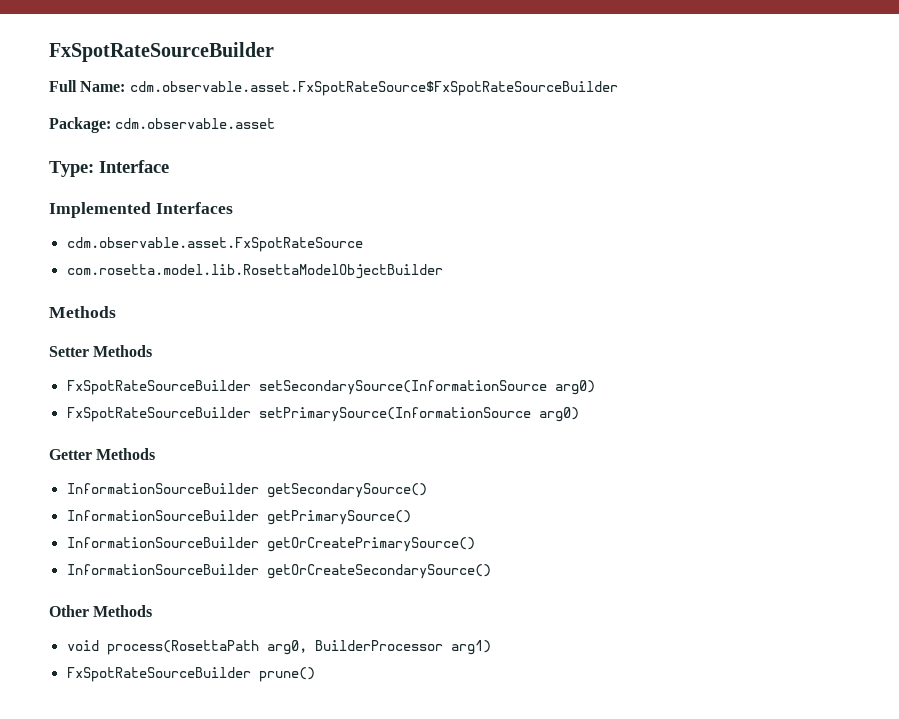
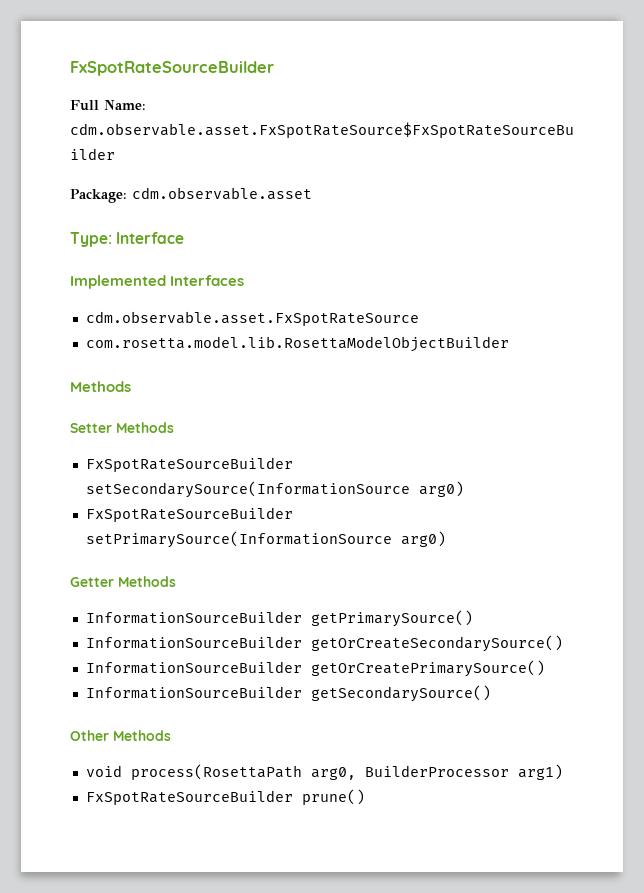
- InformationSourceBuilder getSecondarySource()
  InformationSourceBuilder getPrimarySource()
+ InformationSourceBuilder getOrCreateSecondarySource()
- InformationSourceBuilder getOrCreateSecondarySource()
+ InformationSourceBuilder getSecondarySource()

